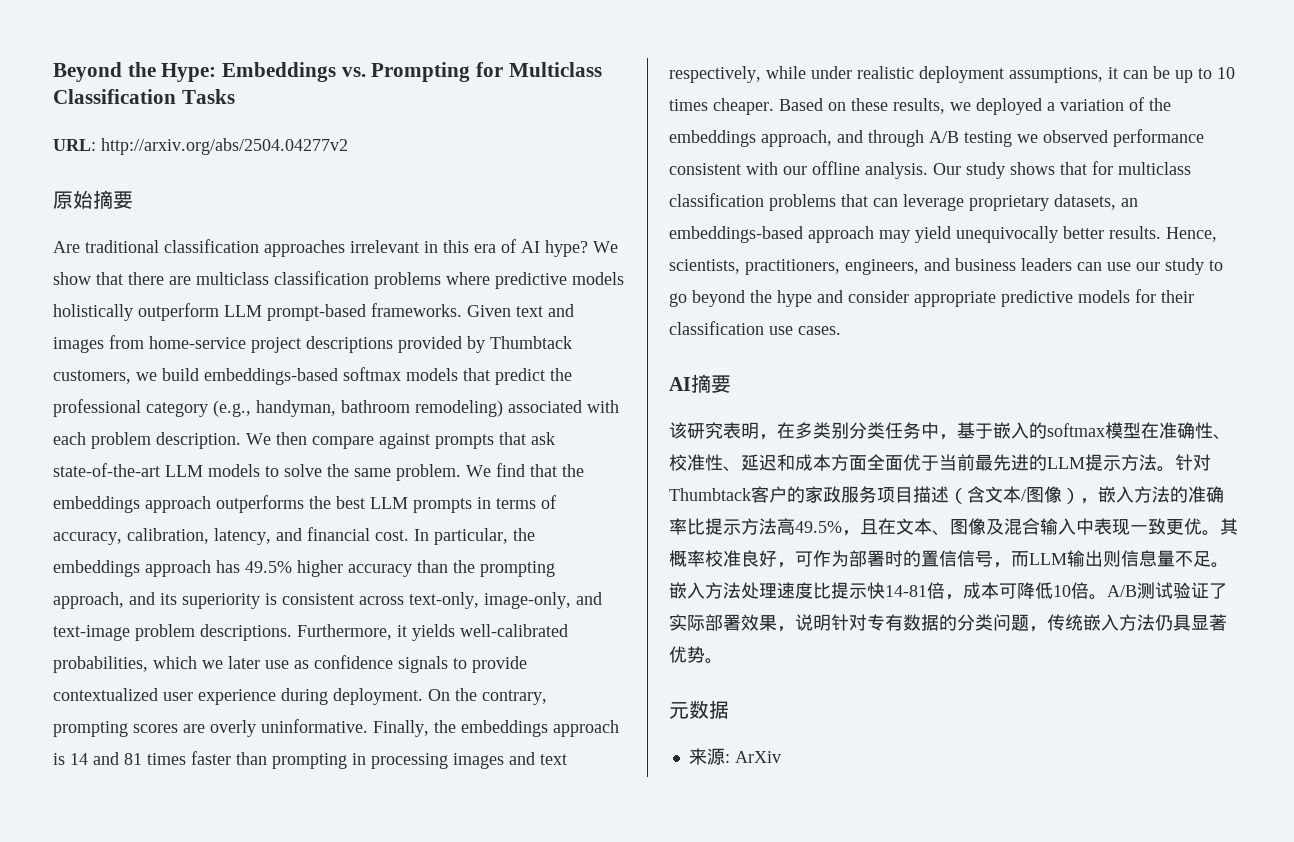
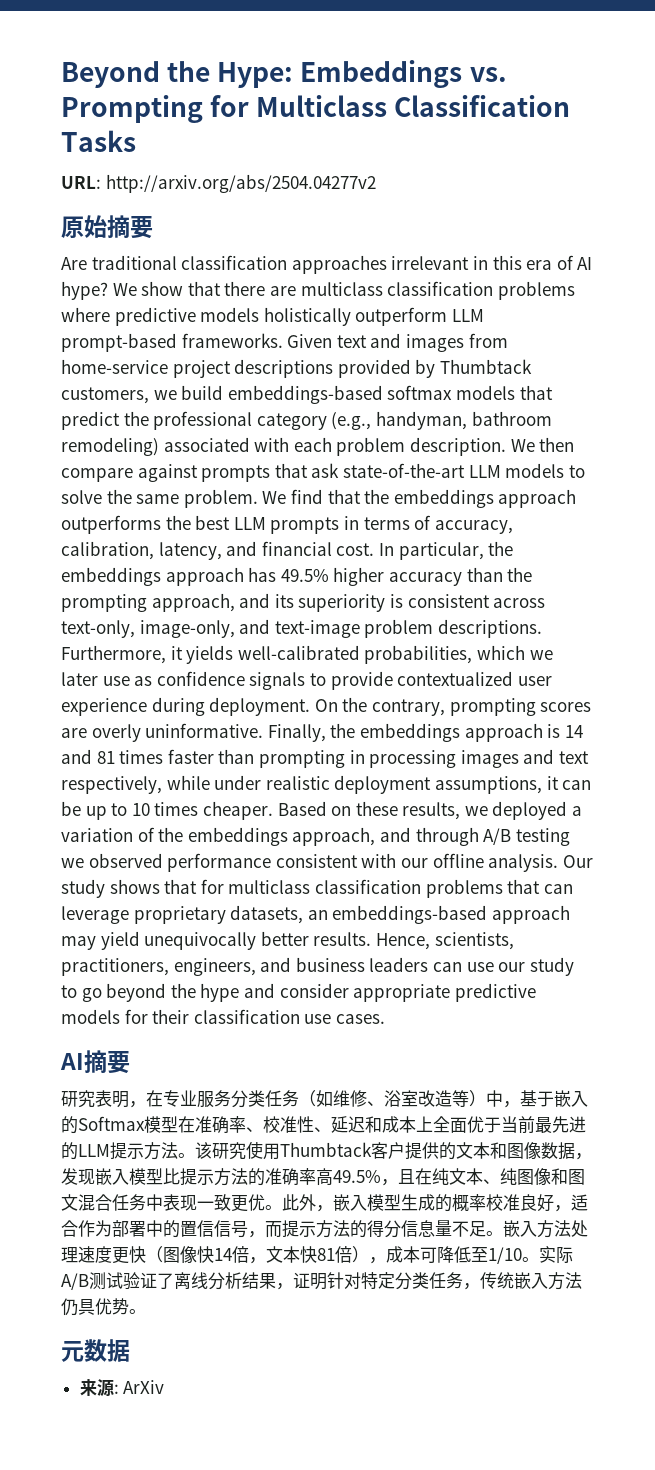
- 该研究表明，在多类别分类任务中，基于嵌入的softmax模型在准确性、校准性、延迟和成本方面全面优于当前最先进的LLM提示方法。
+ 研究表明，在专业服务分类任务（如维修、浴室改造等）中，基于嵌入的Softmax模型在准确率、校准性、延迟和成本上全面优于当前最先进的LLM提示方法。
- 针对Thumbtack客户的家政服务项目描述（含文本/图像），嵌入方法的准确率比提示方法高49.5%，且在文本、图像及混合输入中表现一致更优。其概率校准良好，可作为部署时的置信信号，而LLM输出则信息量不足。
+ 该研究使用Thumbtack客户提供的文本和图像数据，发现嵌入模型比提示方法的准确率高49.5%，且在纯文本、纯图像和图文混合任务中表现一致更优。此外，嵌入模型生成的概率校准良好，适合作为部署中的置信信号，而提示方法的得分信息量不足。
- 嵌入方法处理速度比提示快14-81倍，成本可降低10倍。A/B测试验证了实际部署效果，说明针对专有数据的分类问题，传统嵌入方法仍具显著优势。
+ 嵌入方法处理速度更快（图像快14倍，文本快81倍），成本可降低至1/10。实际A/B测试验证了离线分析结果，证明针对特定分类任务，传统嵌入方法仍具优势。

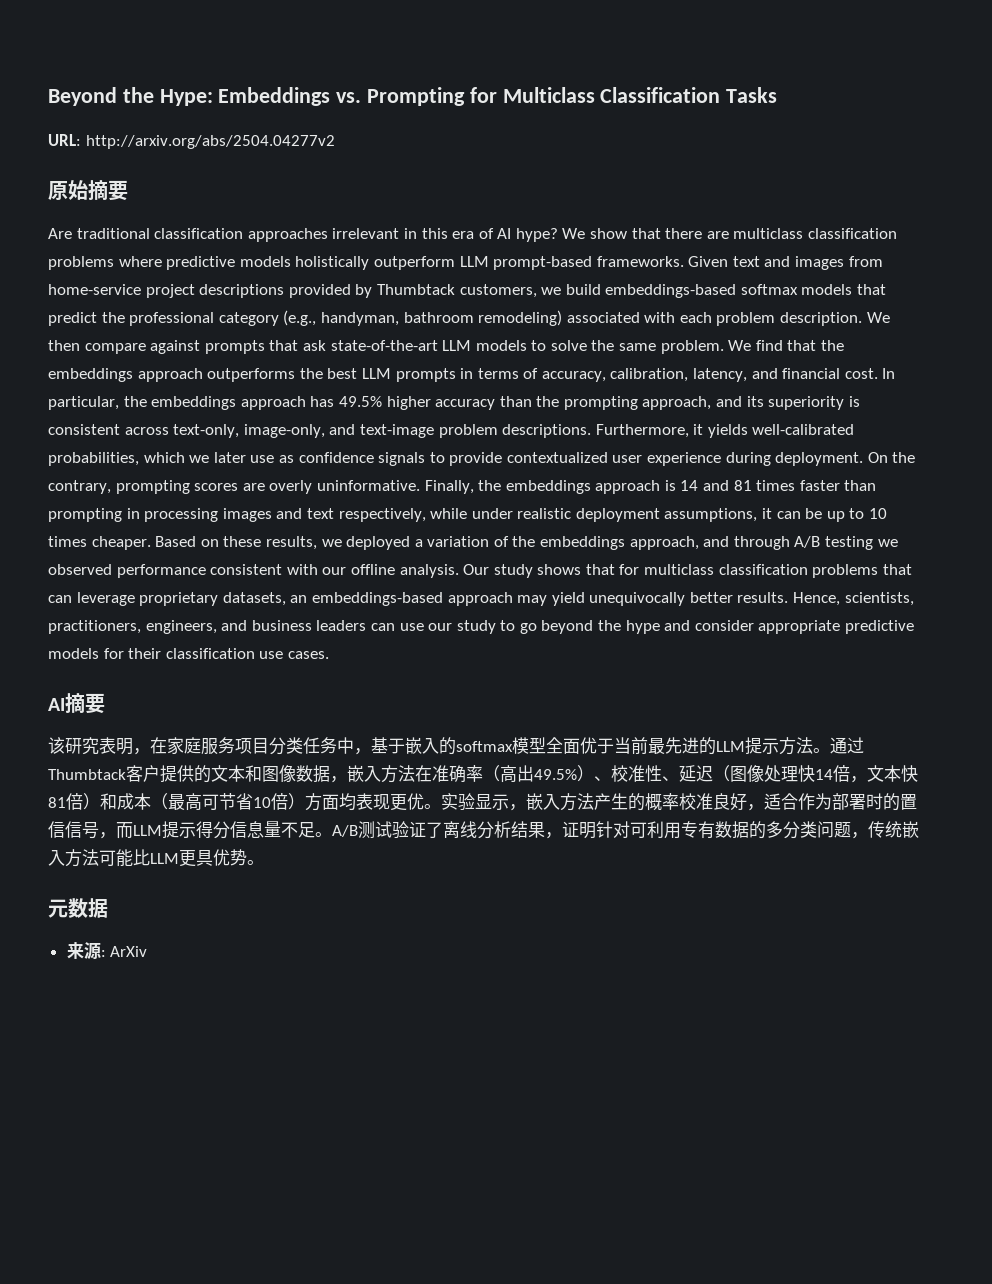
- 研究表明，在专业服务分类任务（如维修、浴室改造等）中，基于嵌入的Softmax模型在准确率、校准性、延迟和成本上全面优于当前最先进的LLM提示方法。
+ 该研究表明，在家庭服务项目分类任务中，基于嵌入的softmax模型全面优于当前最先进的LLM提示方法。
- 该研究使用Thumbtack客户提供的文本和图像数据，发现嵌入模型比提示方法的准确率高49.5%，且在纯文本、纯图像和图文混合任务中表现一致更优。此外，嵌入模型生成的概率校准良好，适合作为部署中的置信信号，而提示方法的得分信息量不足。
+ 通过Thumbtack客户提供的文本和图像数据，嵌入方法在准确率（高出49.5%）、校准性、延迟（图像处理快14倍，文本快81倍）和成本（最高可节省10倍）方面均表现更优。实验显示，嵌入方法产生的概率校准良好，适合作为部署时的置信信号，而LLM提示得分信息量不足。
- 嵌入方法处理速度更快（图像快14倍，文本快81倍），成本可降低至1/10。实际A/B测试验证了离线分析结果，证明针对特定分类任务，传统嵌入方法仍具优势。
+ A/B测试验证了离线分析结果，证明针对可利用专有数据的多分类问题，传统嵌入方法可能比LLM更具优势。

